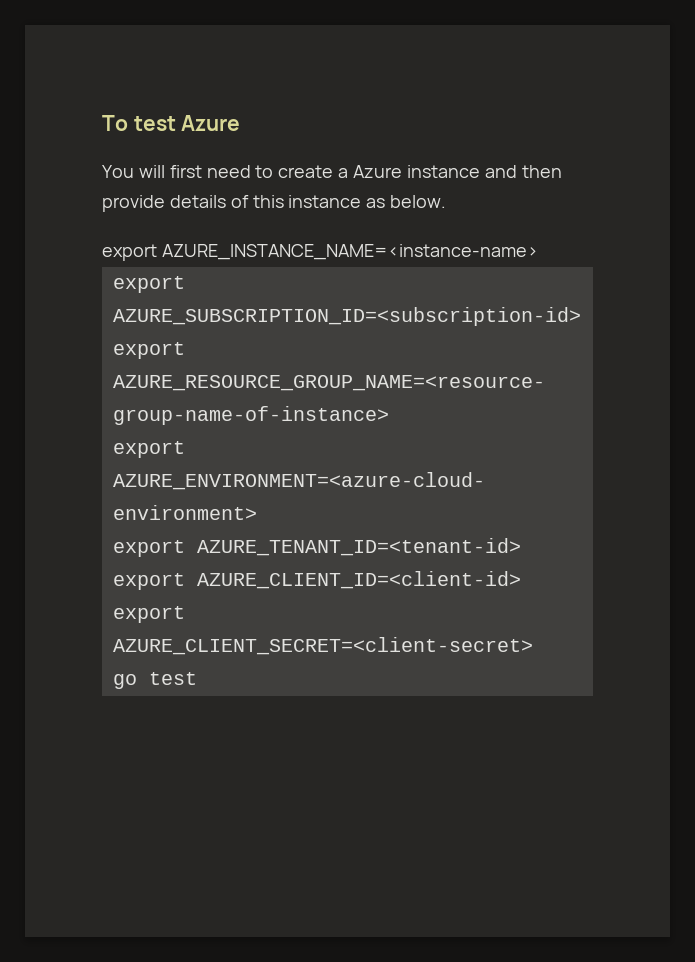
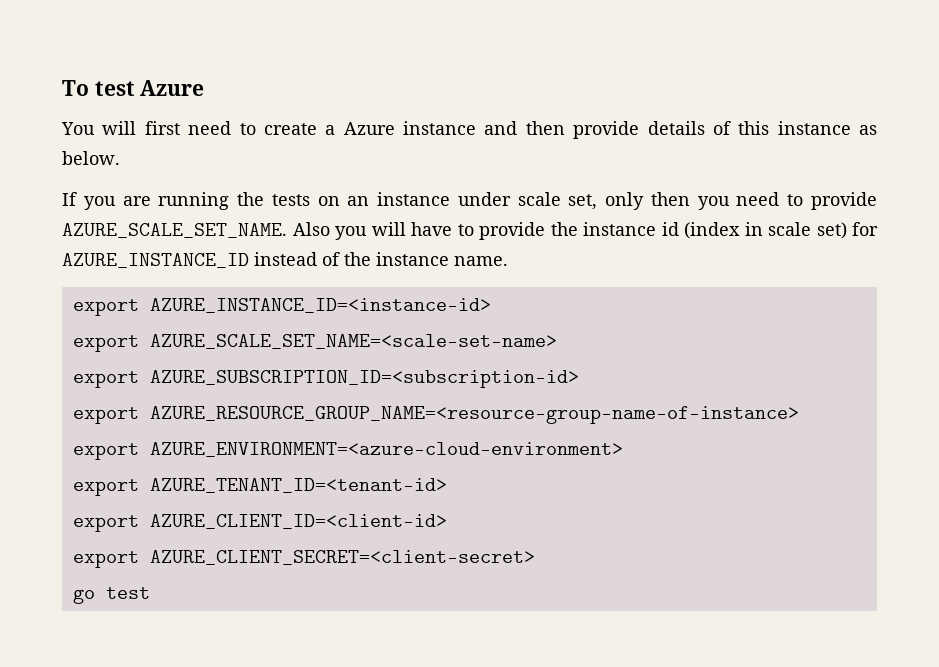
- export AZURE_INSTANCE_NAME=<instance-name>
+ If you are running the tests on an instance under scale set, only then you need to provide AZURE_SCALE_SET_NAME. Also you will have to provide the instance id (index in scale set) for AZURE_INSTANCE_ID instead of the instance name.
+ export AZURE_INSTANCE_ID=<instance-id>
+ export AZURE_SCALE_SET_NAME=<scale-set-name>

